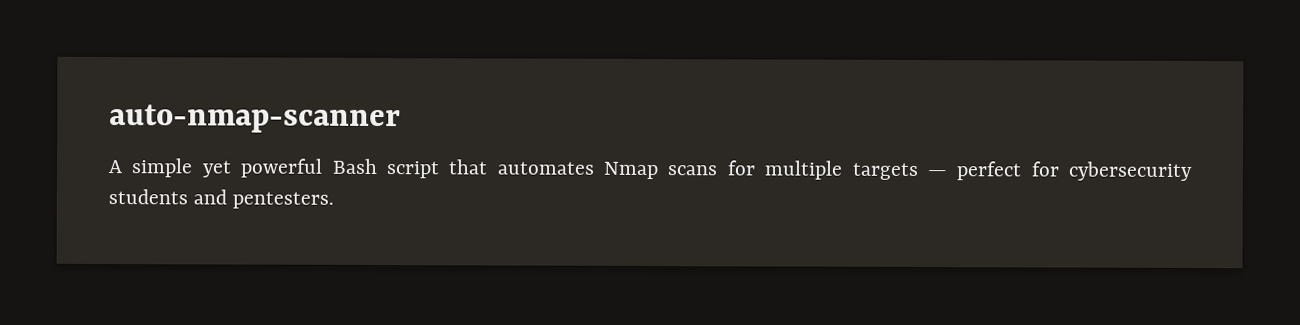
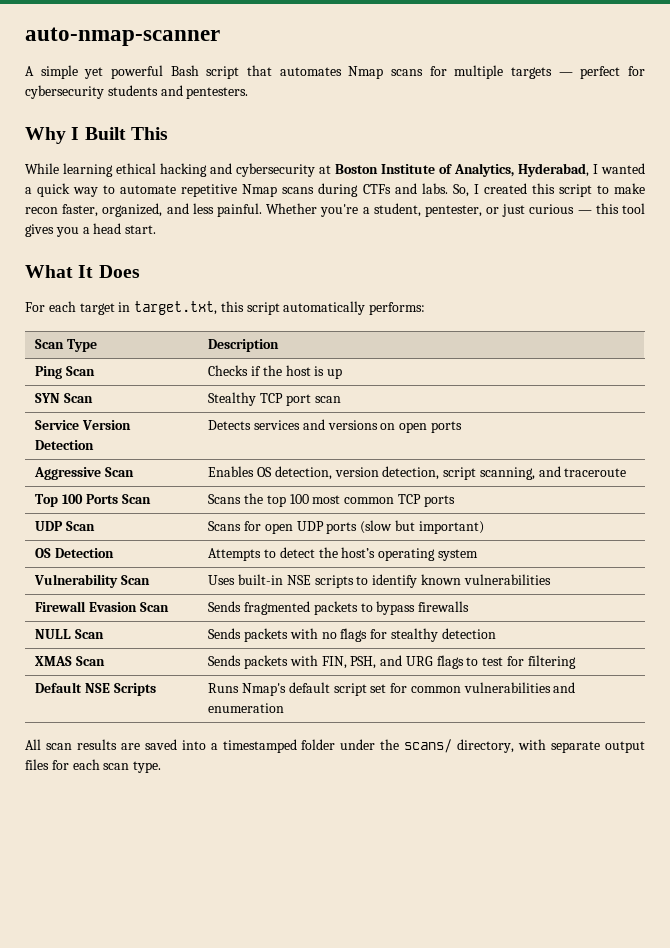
+ Why I Built This
+ While learning ethical hacking and cybersecurity at Boston Institute of Analytics, Hyderabad, I wanted a quick way to automate repetitive Nmap scans during CTFs and labs. So, I created this script to make recon faster, organized, and less painful. Whether you're a student, pentester, or just curious — this tool gives you a head start.
+ What It Does
+ For each target in target.txt, this script automatically performs:
+ Scan Type | Description
+ Ping Scan | Checks if the host is up
+ SYN Scan | Stealthy TCP port scan
+ Service Version Detection | Detects services and versions on open ports
+ Aggressive Scan | Enables OS detection, version detection, script scanning, and traceroute
+ Top 100 Ports Scan | Scans the top 100 most common TCP ports
+ UDP Scan | Scans for open UDP ports (slow but important)
+ OS Detection | Attempts to detect the host’s operating system
+ Vulnerability Scan | Uses built-in NSE scripts to identify known vulnerabilities
+ Firewall Evasion Scan | Sends fragmented packets to bypass firewalls
+ NULL Scan | Sends packets with no flags for stealthy detection
+ XMAS Scan | Sends packets with FIN, PSH, and URG flags to test for filtering
+ Default NSE Scripts | Runs Nmap's default script set for common vulnerabilities and enumeration
+ All scan results are saved into a timestamped folder under the scans/ directory, with separate output files for each scan type.

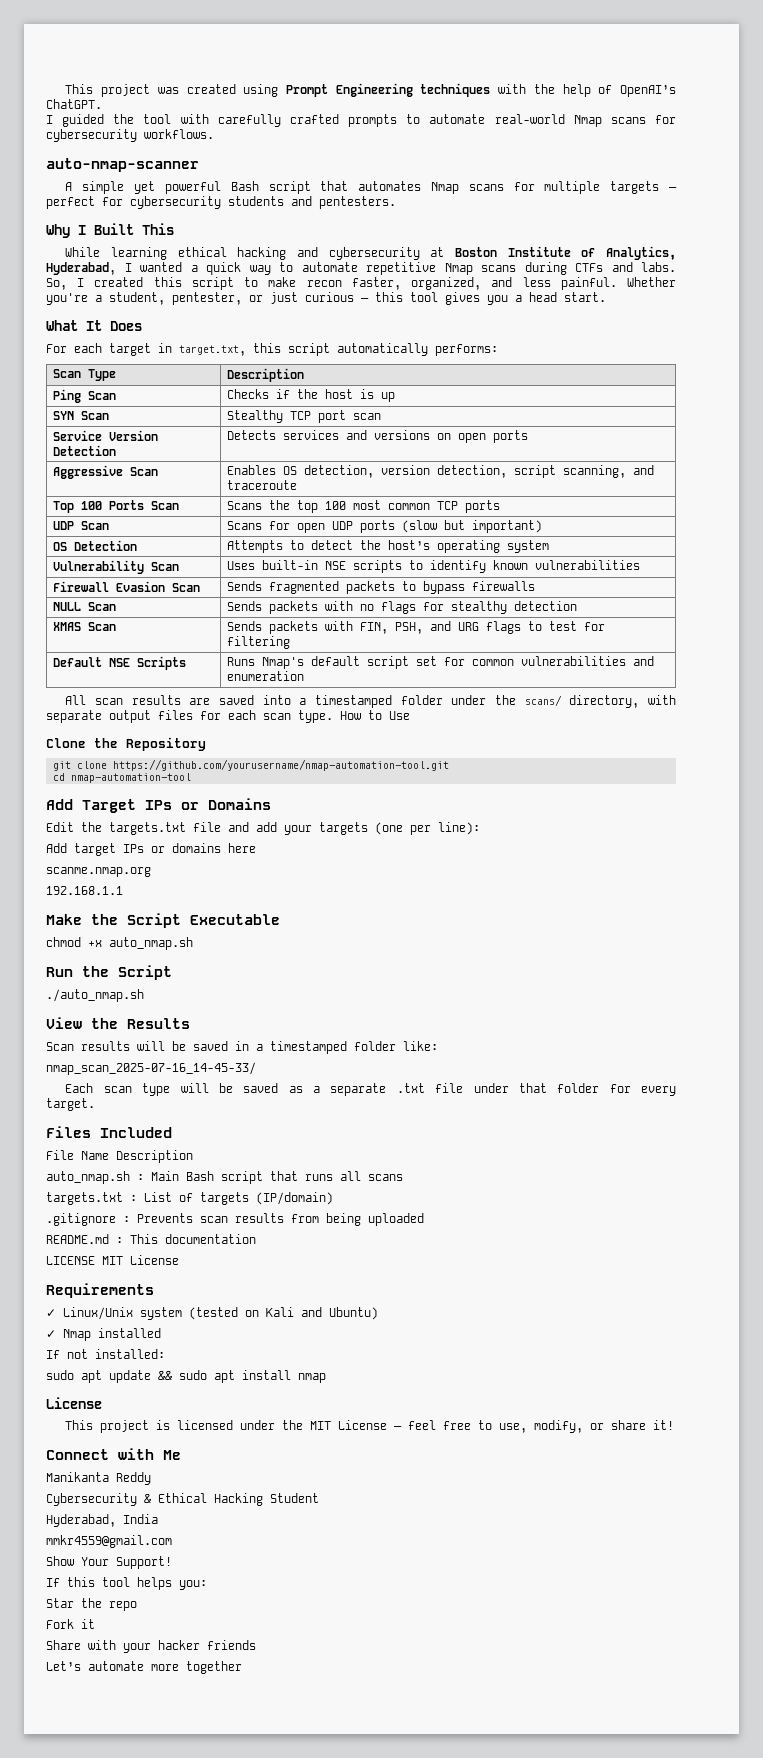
+ This project was created using Prompt Engineering techniques with the help of OpenAI’s ChatGPT.
+ I guided the tool with carefully crafted prompts to automate real-world Nmap scans for cybersecurity workflows.
+ How to Use
+ Clone the Repository
+ git clone https://github.com/yourusername/nmap-automation-tool.git
+ cd nmap-automation-tool
+ Add Target IPs or Domains
+ Edit the targets.txt file and add your targets (one per line):
+ Add target IPs or domains here
+ scanme.nmap.org
+ 192.168.1.1
+ Make the Script Executable
+ chmod +x auto_nmap.sh
+ Run the Script
+ ./auto_nmap.sh
+ View the Results
+ Scan results will be saved in a timestamped folder like:
+ nmap_scan_2025-07-16_14-45-33/
+ Each scan type will be saved as a separate .txt file under that folder for every target.
+ Files Included
+ File Name Description
+ auto_nmap.sh : Main Bash script that runs all scans
+ targets.txt : List of targets (IP/domain)
+ .gitignore : Prevents scan results from being uploaded
+ README.md : This documentation
+ LICENSE MIT License
+ Requirements
+ ✓ Linux/Unix system (tested on Kali and Ubuntu)
+ ✓ Nmap installed
+ If not installed:
+ sudo apt update && sudo apt install nmap
+ License
+ This project is licensed under the MIT License — feel free to use, modify, or share it!
+ Connect with Me
+ Manikanta Reddy
+ Cybersecurity & Ethical Hacking Student
+ Hyderabad, India
+ mmkr4559@gmail.com
+ Show Your Support!
+ If this tool helps you:
+ Star the repo
+ Fork it
+ Share with your hacker friends
+ Let’s automate more together

